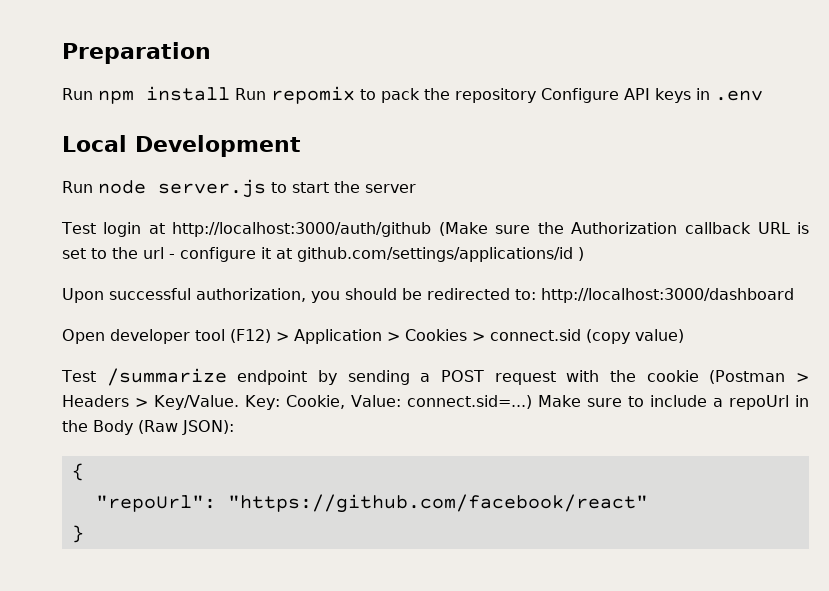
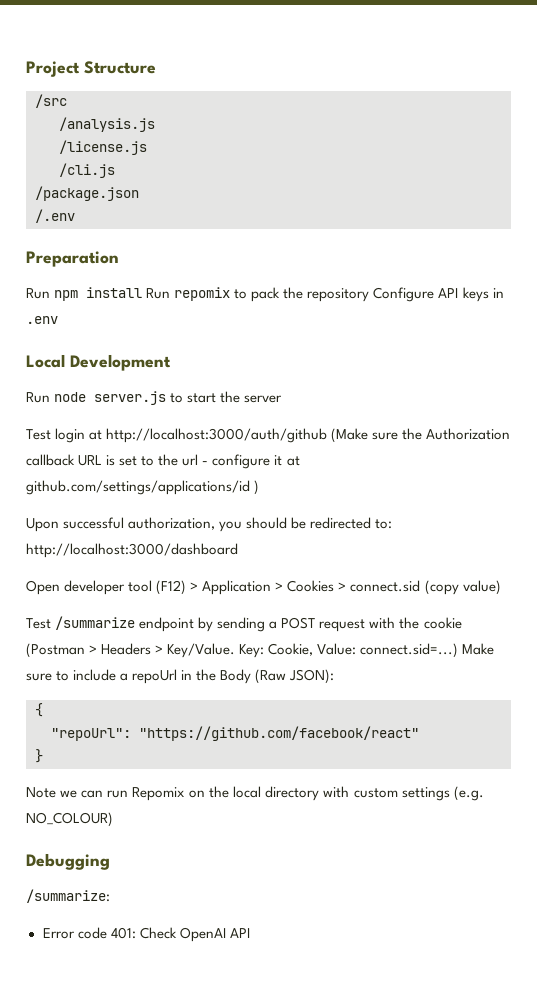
+ Project Structure
+ /src
+ /analysis.js
+ /license.js
+ /cli.js
+ /package.json
+ /.env
+ Note we can run Repomix on the local directory with custom settings (e.g. NO_COLOUR)
+ Debugging
+ /summarize:
+ Error code 401: Check OpenAI API

